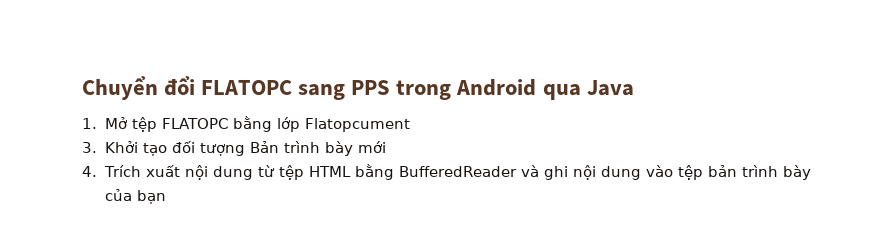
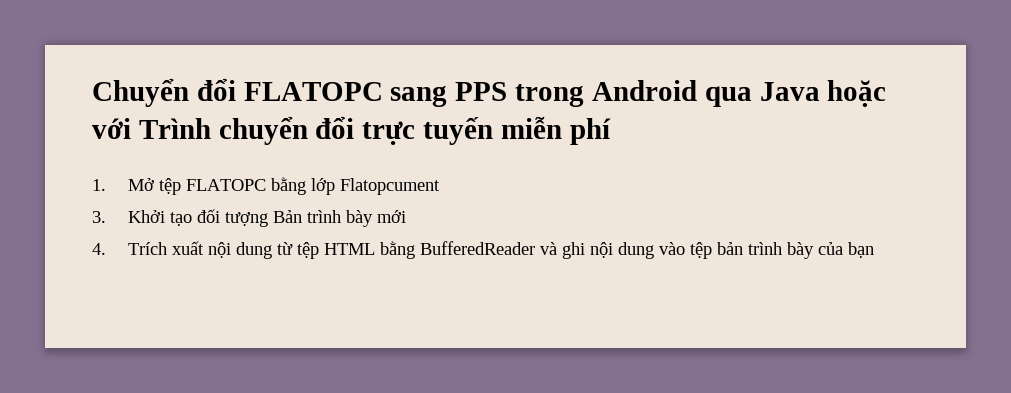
- Chuyển đổi FLATOPC sang PPS trong Android qua Java
+ Chuyển đổi FLATOPC sang PPS trong Android qua Java hoặc với Trình chuyển đổi trực tuyến miễn phí

